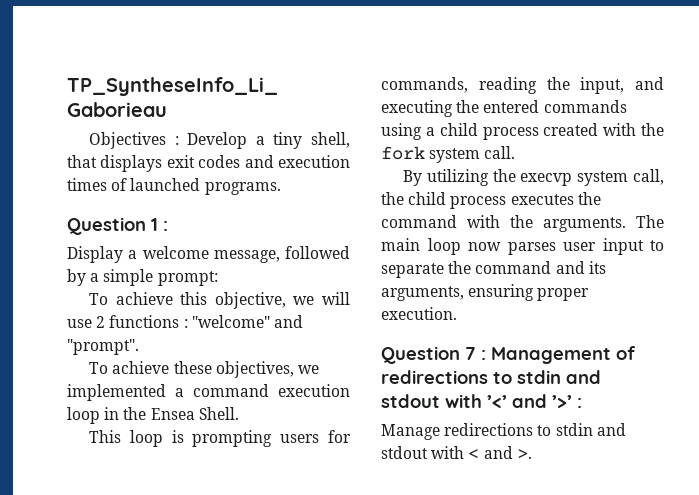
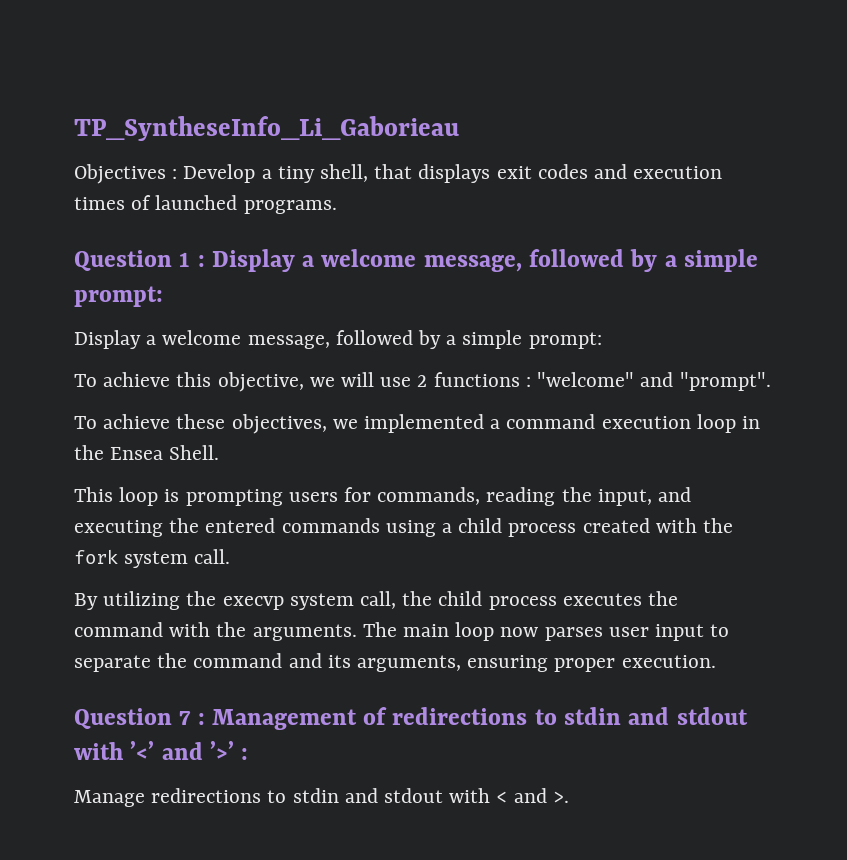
- Question 1 :
+ Question 1 : Display a welcome message, followed by a simple prompt:

